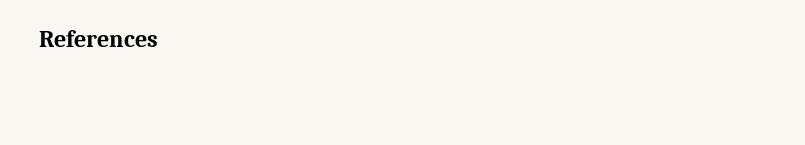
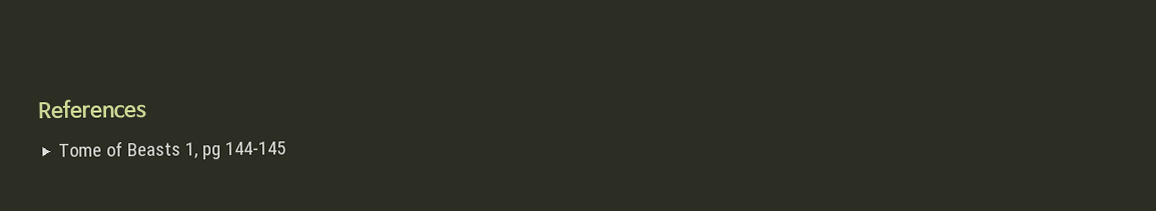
+ Tome of Beasts 1, pg 144-145

